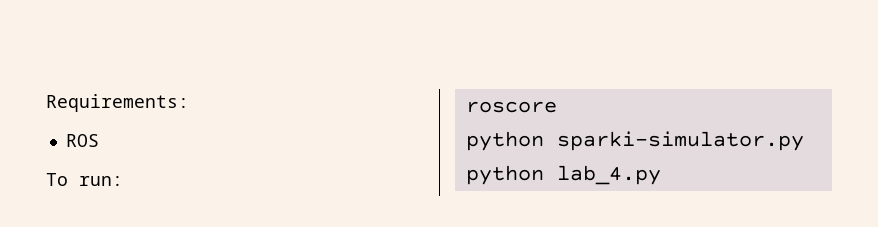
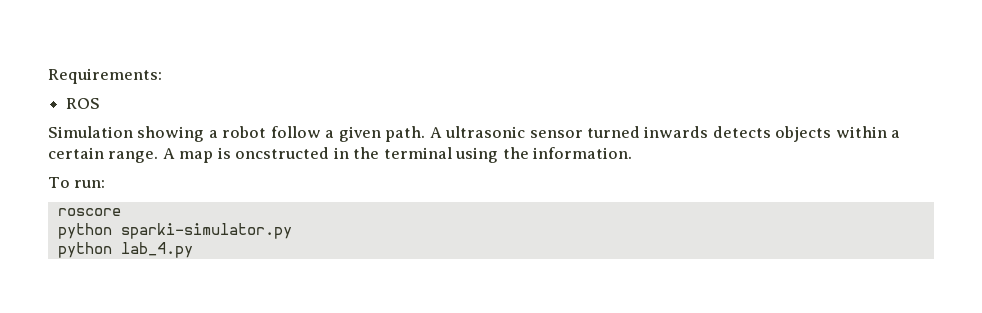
+ Simulation showing a robot follow a given path. A ultrasonic sensor turned inwards detects objects within a certain range. A map is oncstructed in the terminal using the information.

